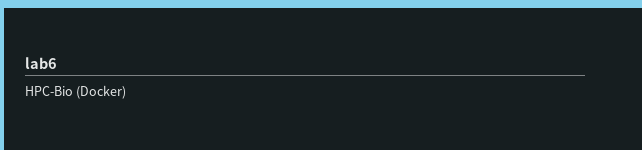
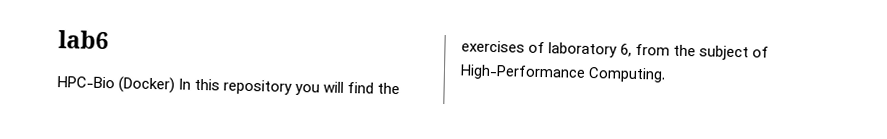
- HPC-Bio (Docker)
+ HPC-Bio (Docker) In this repository you will find the exercises of laboratory 6, from the subject of High-Performance Computing.

